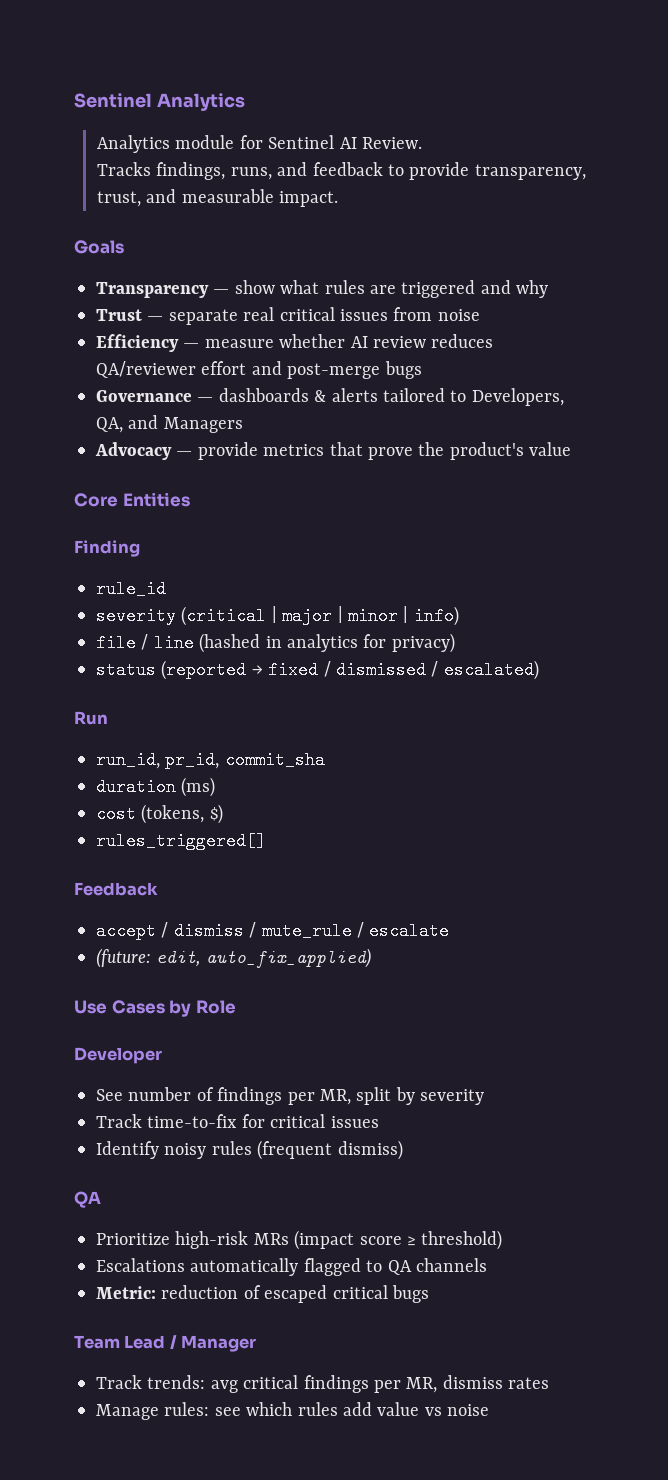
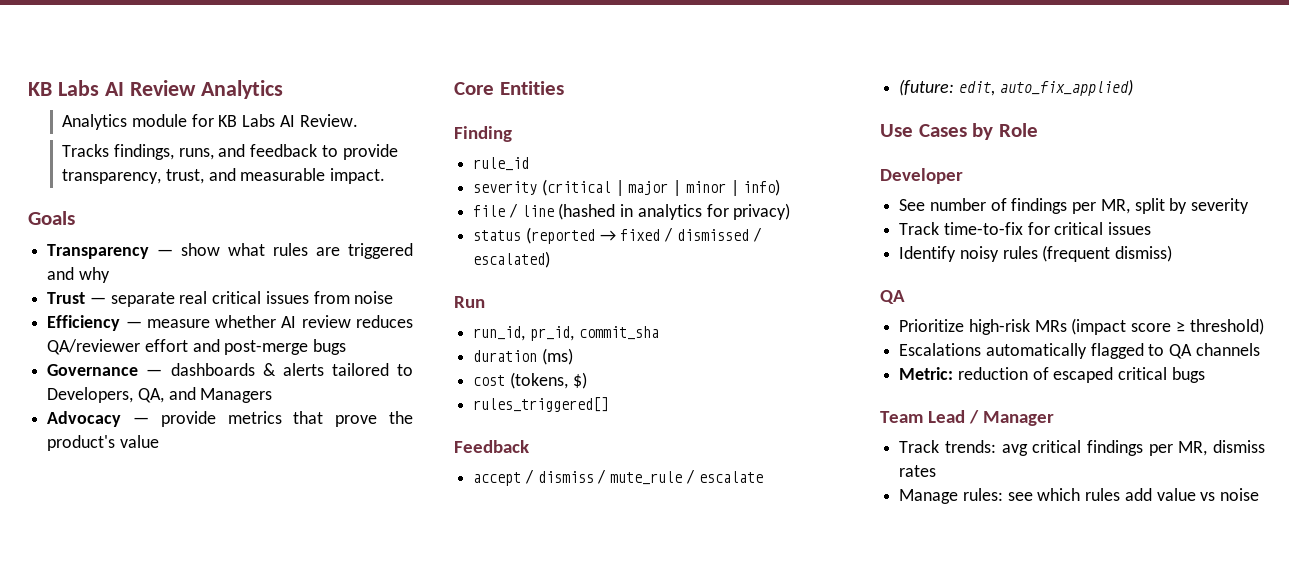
- Sentinel Analytics
+ KB Labs AI Review Analytics
- Analytics module for Sentinel AI Review.
+ Analytics module for KB Labs AI Review.

